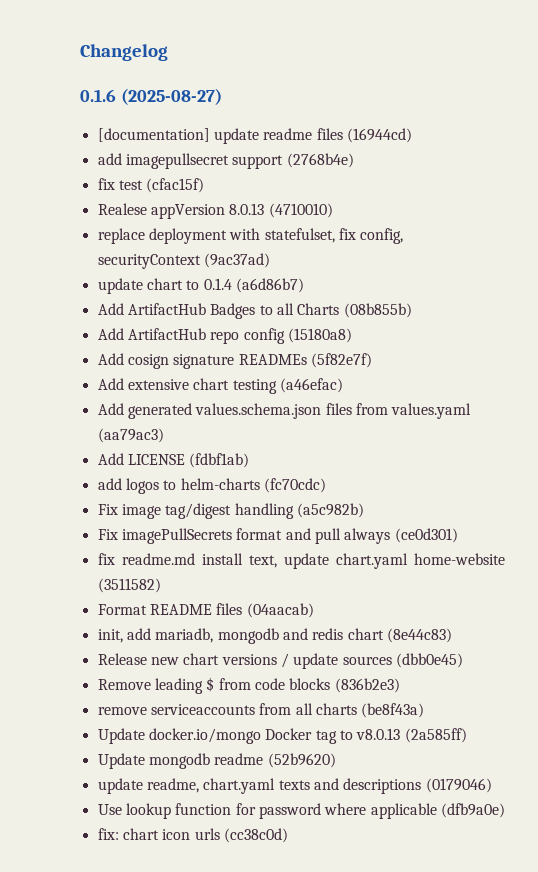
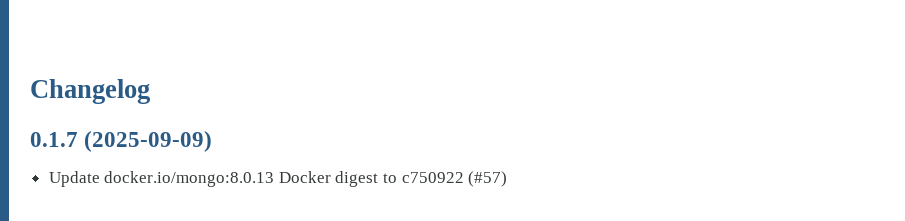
- 0.1.6 (2025-08-27)
- [documentation] update readme files (16944cd)
- add imagepullsecret support (2768b4e)
- fix test (cfac15f)
- Realese appVersion 8.0.13 (4710010)
- replace deployment with statefulset, fix config, securityContext (9ac37ad)
- update chart to 0.1.4 (a6d86b7)
- Add ArtifactHub Badges to all Charts (08b855b)
- Add ArtifactHub repo config (15180a8)
- Add cosign signature READMEs (5f82e7f)
- Add extensive chart testing (a46efac)
- Add generated values.schema.json files from values.yaml (aa79ac3)
- Add LICENSE (fdbf1ab)
- add logos to helm-charts (fc70cdc)
- Fix image tag/digest handling (a5c982b)
- Fix imagePullSecrets format and pull always (ce0d301)
- fix readme.md install text, update chart.yaml home-website (3511582)
- Format README files (04aacab)
- init, add mariadb, mongodb and redis chart (8e44c83)
- Release new chart versions / update sources (dbb0e45)
- Remove leading $ from code blocks (836b2e3)
- remove serviceaccounts from all charts (be8f43a)
- Update docker.io/mongo Docker tag to v8.0.13 (2a585ff)
- Update mongodb readme (52b9620)
- update readme, chart.yaml texts and descriptions (0179046)
- Use lookup function for password where applicable (dfb9a0e)
- fix: chart icon urls (cc38c0d)
+ 0.1.7 (2025-09-09)
+ Update docker.io/mongo:8.0.13 Docker digest to c750922 (#57)

